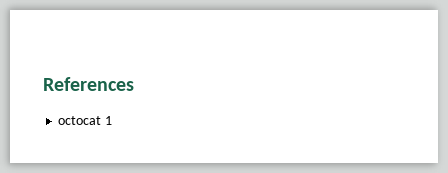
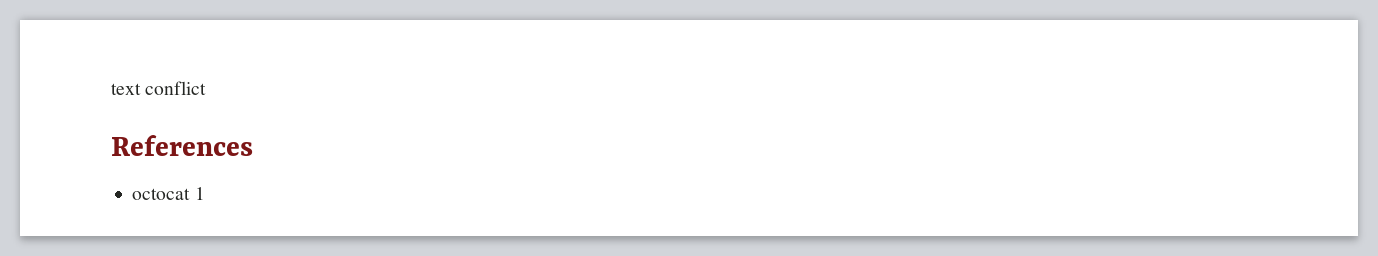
+ text conflict

